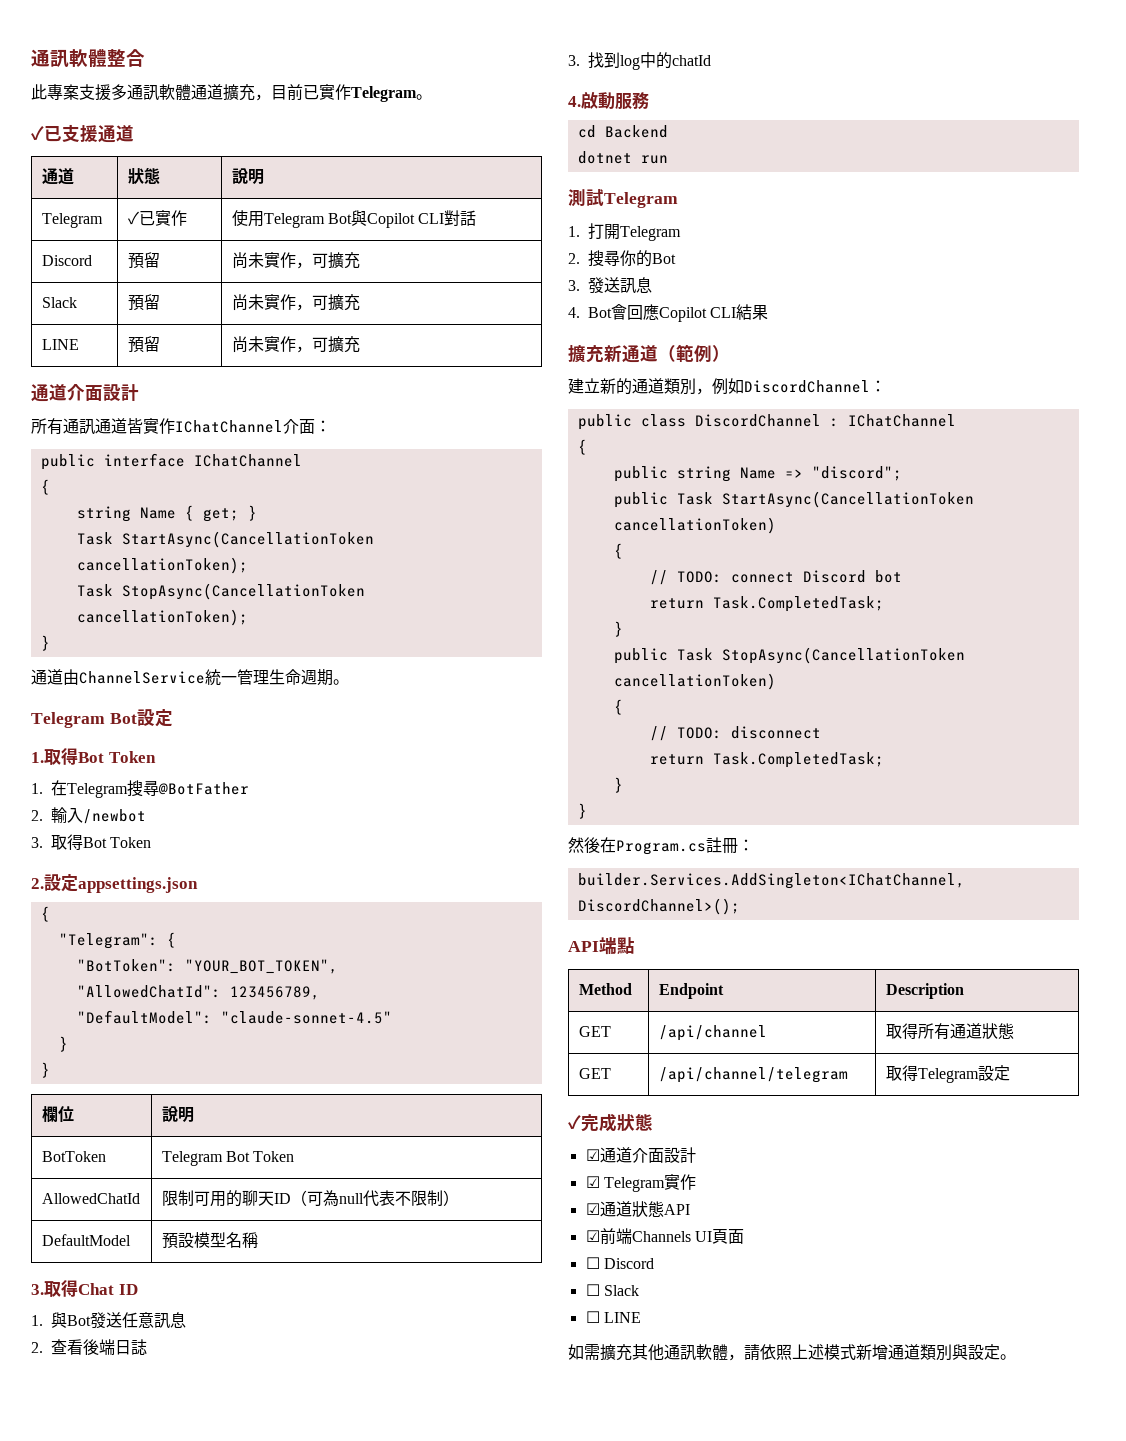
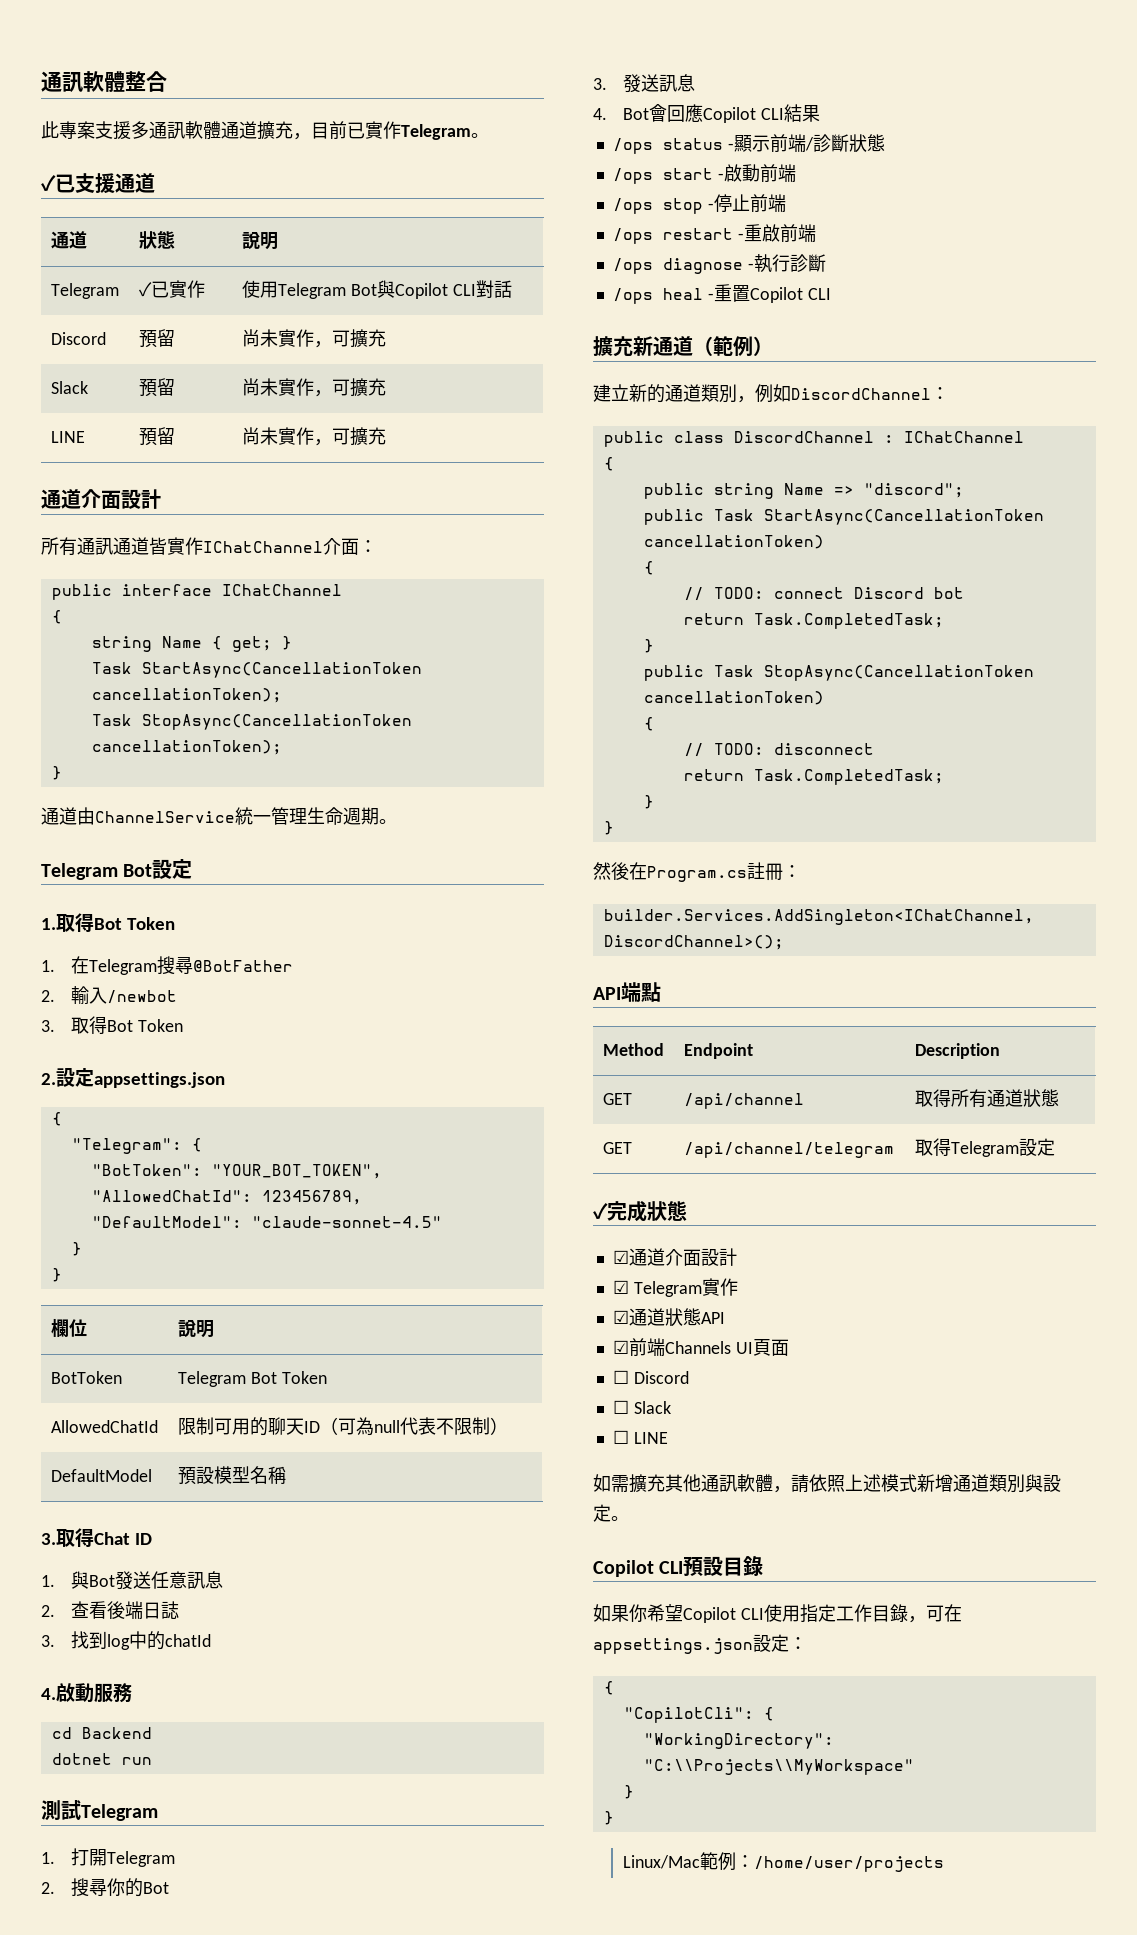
+ /ops status -顯示前端/診斷狀態
+ /ops start -啟動前端
+ /ops stop -停止前端
+ /ops restart -重啟前端
+ /ops diagnose -執行診斷
+ /ops heal -重置Copilot CLI
+ Copilot CLI預設目錄
+ 如果你希望Copilot CLI使用指定工作目錄，可在appsettings.json設定：
+ {
+ "CopilotCli": {
+ "WorkingDirectory": "C:\\Projects\\MyWorkspace"
+ }
+ }
+ Linux/Mac範例：/home/user/projects

